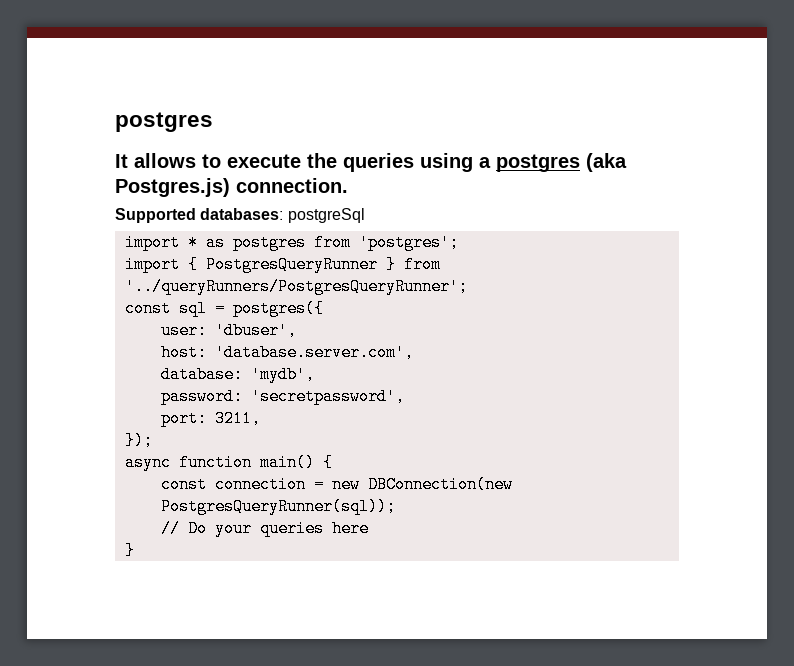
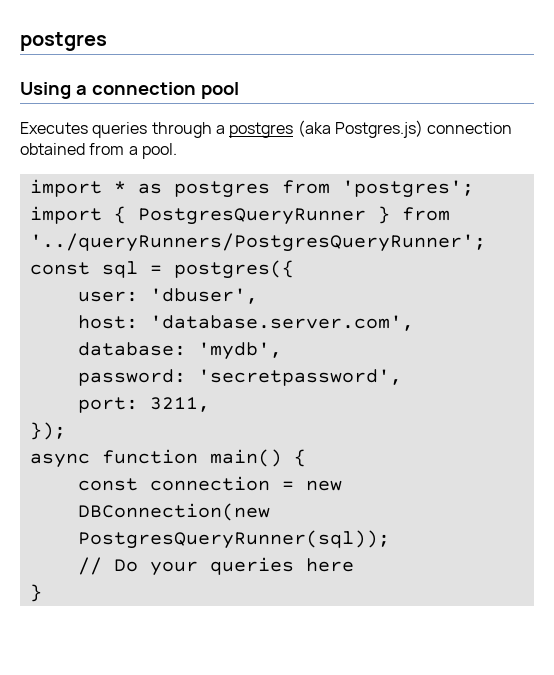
- It allows to execute the queries using a postgres (aka Postgres.js) connection.
- Supported databases: postgreSql
+ Using a connection pool
+ Executes queries through a postgres (aka Postgres.js) connection obtained from a pool.

